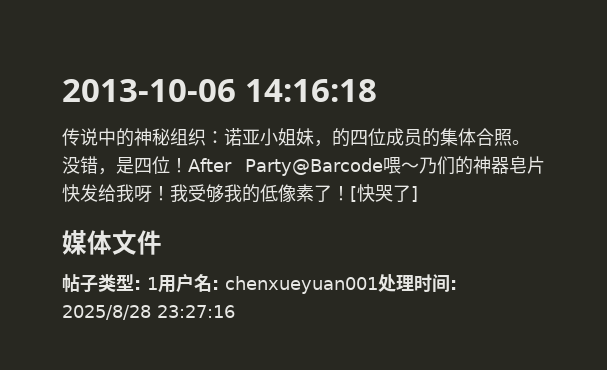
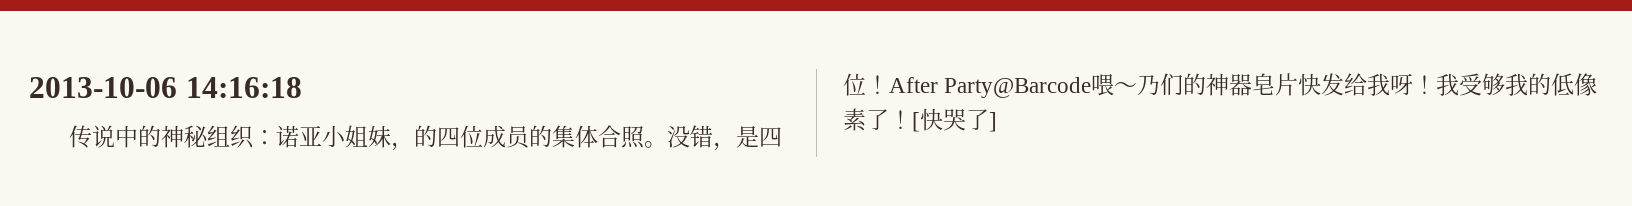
- 媒体文件
- 帖子类型: 1用户名: chenxueyuan001处理时间: 2025/8/28 23:27:16

